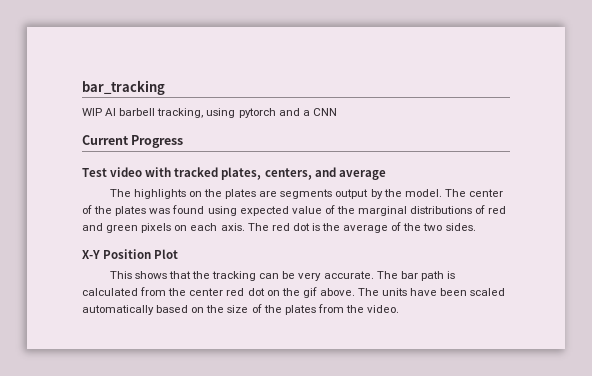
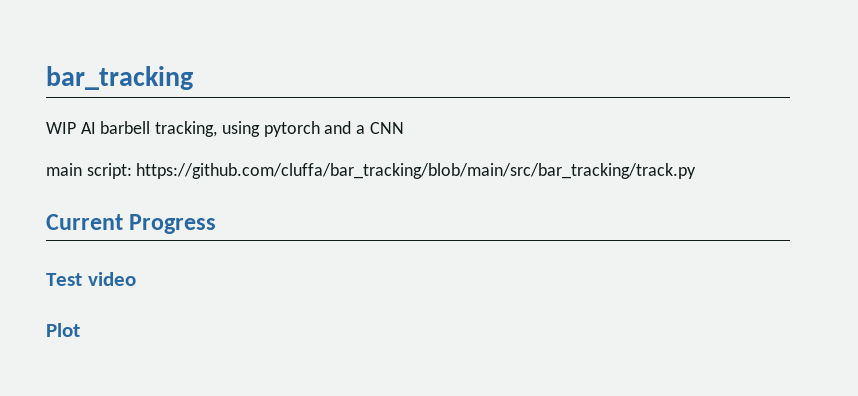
+ main script: https://github.com/cluffa/bar_tracking/blob/main/src/bar_tracking/track.py
- Test video with tracked plates, centers, and average
- The highlights on the plates are segments output by the model. The center of the plates was found using expected value of the marginal distributions of red and green pixels on each axis. The red dot is the average of the two sides.
- X-Y Position Plot
- This shows that the tracking can be very accurate. The bar path is calculated from the center red dot on the gif above. The units have been scaled automatically based on the size of the plates from the video.
+ Test video
+ Plot

